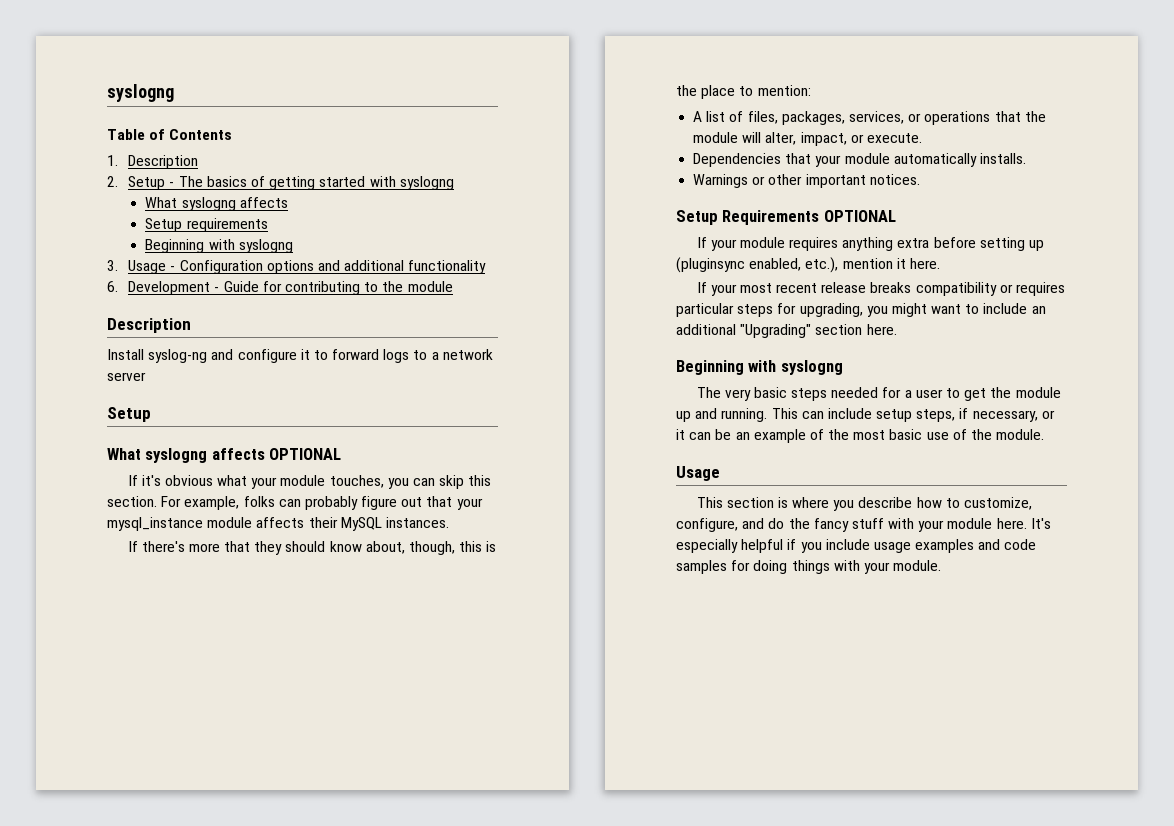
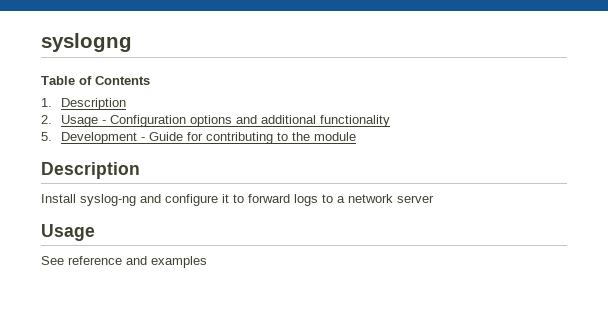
- 2. Setup - The basics of getting started with syslogng
- What syslogng affects
- Setup requirements
- Beginning with syslogng
- 3. Usage - Configuration options and additional functionality
+ 2. Usage - Configuration options and additional functionality
- 6. Development - Guide for contributing to the module
+ 5. Development - Guide for contributing to the module
  Install syslog-ng and configure it to forward logs to a network server
- Setup
- What syslogng affects OPTIONAL
- If it's obvious what your module touches, you can skip this section. For example, folks can probably figure out that your mysql_instance module affects their MySQL instances.
- If there's more that they should know about, though, this is the place to mention:
- A list of files, packages, services, or operations that the module will alter, impact, or execute.
- Dependencies that your module automatically installs.
- Warnings or other important notices.
- Setup Requirements OPTIONAL
- If your module requires anything extra before setting up (pluginsync enabled, etc.), mention it here.
- If your most recent release breaks compatibility or requires particular steps for upgrading, you might want to include an additional "Upgrading" section here.
- Beginning with syslogng
- The very basic steps needed for a user to get the module up and running. This can include setup steps, if necessary, or it can be an example of the most basic use of the module.
  Usage
- This section is where you describe how to customize, configure, and do the fancy stuff with your module here. It's especially helpful if you include usage examples and code samples for doing things with your module.
+ See reference and examples

